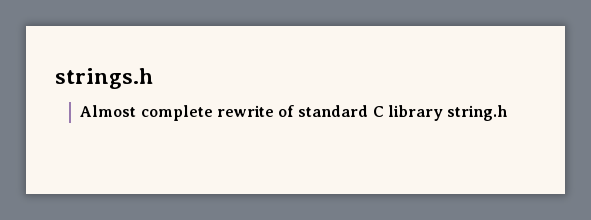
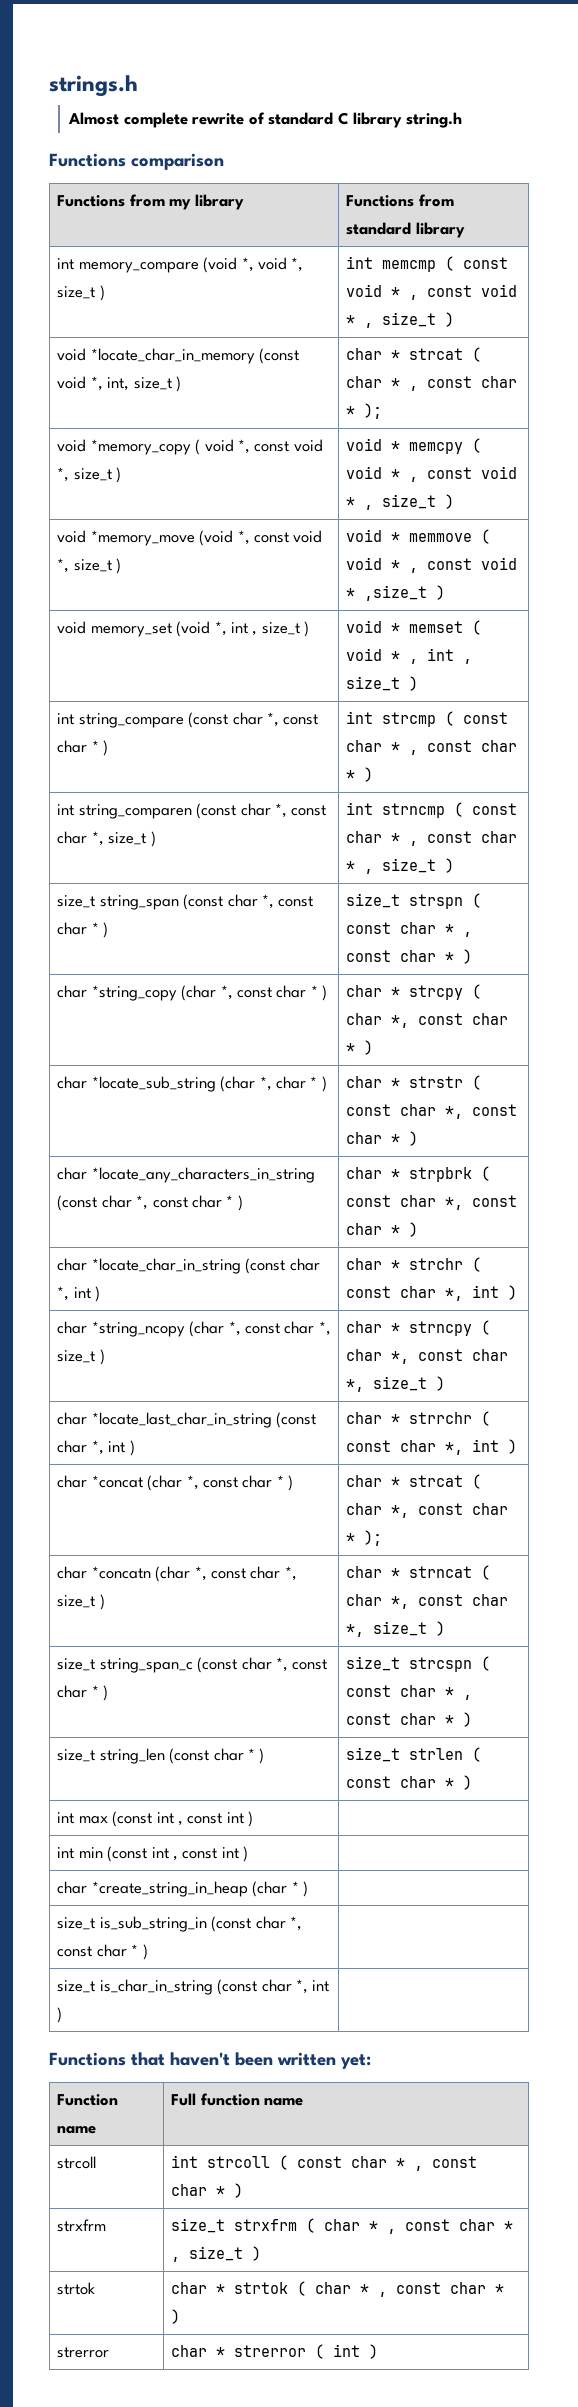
+ Functions comparison
+ Functions from my library | Functions from standard library
+ int memory_compare (void *, void *, size_t ) | int memcmp ( const void * , const void * , size_t )
+ void *locate_char_in_memory (const void *, int, size_t ) | char * strcat ( char * , const char * );
+ void *memory_copy ( void *, const void *, size_t ) | void * memcpy ( void * , const void * , size_t )
+ void *memory_move (void *, const void *, size_t ) | void * memmove ( void * , const void * ,size_t )
+ void memory_set (void *, int , size_t ) | void * memset ( void * , int , size_t )
+ int string_compare (const char *, const char * ) | int strcmp ( const char * , const char * )
+ int string_comparen (const char *, const char *, size_t ) | int strncmp ( const char * , const char * , size_t )
+ size_t string_span (const char *, const char * ) | size_t strspn ( const char * , const char * )
+ char *string_copy (char *, const char * ) | char * strcpy ( char *, const char * )
+ char *locate_sub_string (char *, char * ) | char * strstr ( const char *, const char * )
+ char *locate_any_characters_in_string (const char *, const char * ) | char * strpbrk ( const char *, const char * )
+ char *locate_char_in_string (const char *, int ) | char * strchr ( const char *, int )
+ char *string_ncopy (char *, const char *, size_t ) | char * strncpy ( char *, const char *, size_t )
+ char *locate_last_char_in_string (const char *, int ) | char * strrchr ( const char *, int )
+ char *concat (char *, const char * ) | char * strcat ( char *, const char * );
+ char *concatn (char *, const char *, size_t ) | char * strncat ( char *, const char *, size_t )
+ size_t string_span_c (const char *, const char * ) | size_t strcspn ( const char * , const char * )
+ size_t string_len (const char * ) | size_t strlen ( const char * )
+ int max (const int , const int ) |
+ int min (const int , const int ) |
+ char *create_string_in_heap (char * ) |
+ size_t is_sub_string_in (const char *, const char * ) |
+ size_t is_char_in_string (const char *, int ) |
+ Functions that haven't been written yet:
+ Function name | Full function name
+ strcoll | int strcoll ( const char * , const char * )
+ strxfrm | size_t strxfrm ( char * , const char * , size_t )
+ strtok | char * strtok ( char * , const char * )
+ strerror | char * strerror ( int )

